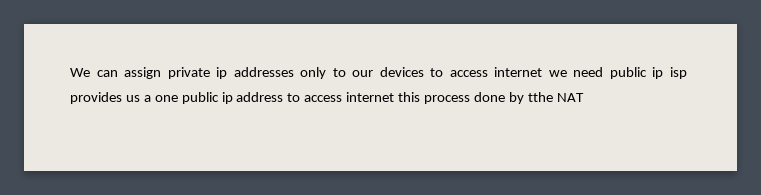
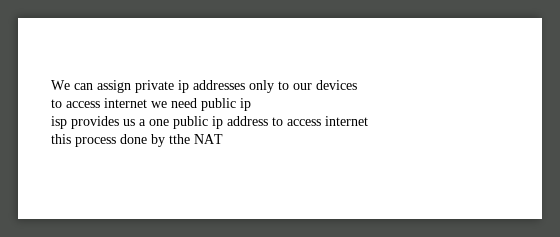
- We can assign private ip addresses only to our devices to access internet we need public ip isp provides us a one public ip address to access internet this process done by tthe NAT
+ We can assign private ip addresses only to our devices
+ to access internet we need public ip
+ isp provides us a one public ip address to access internet
+ this process done by tthe NAT

